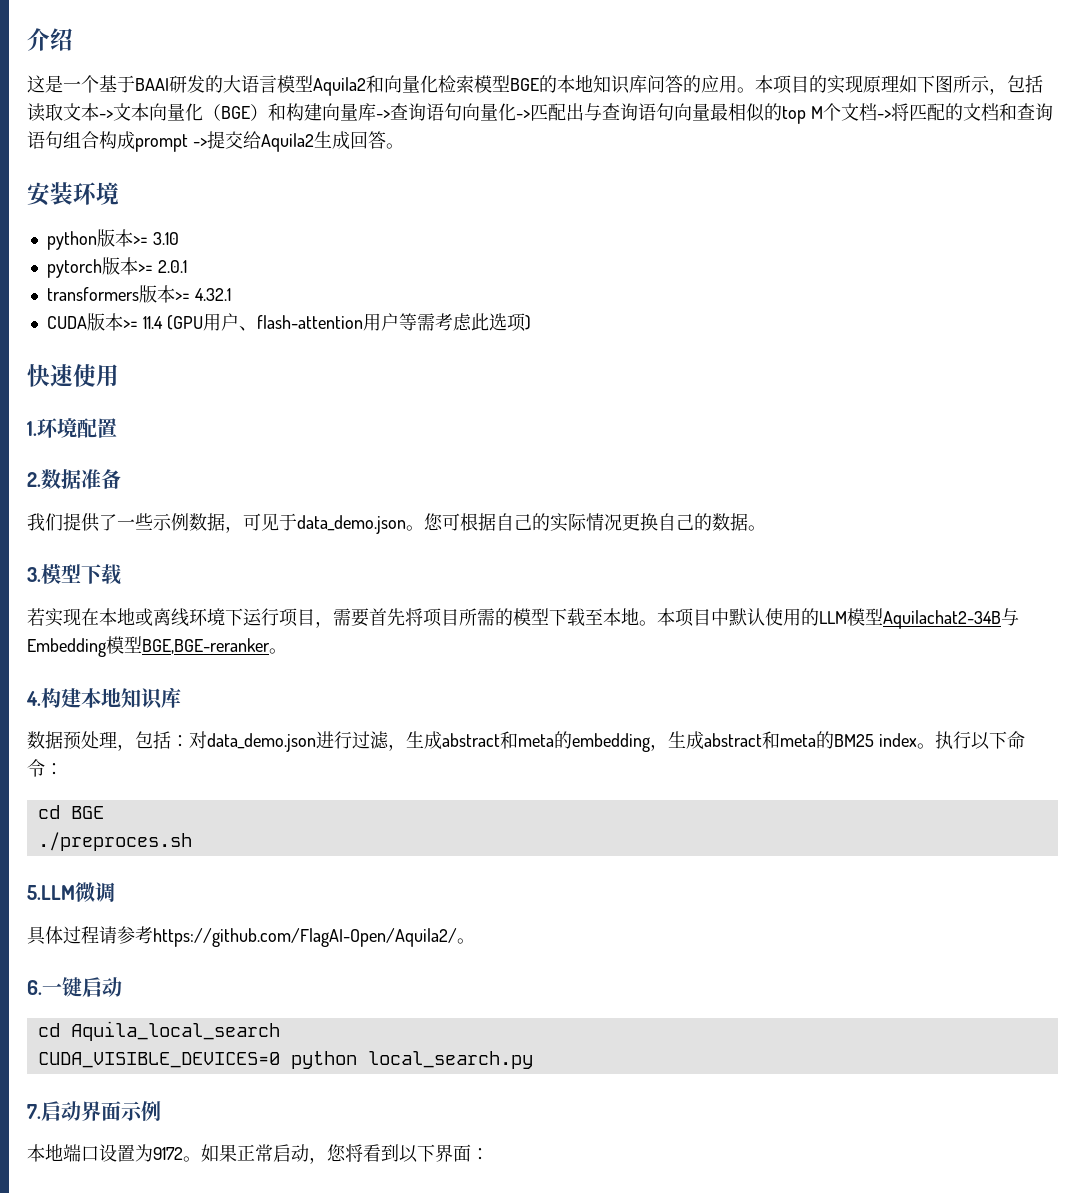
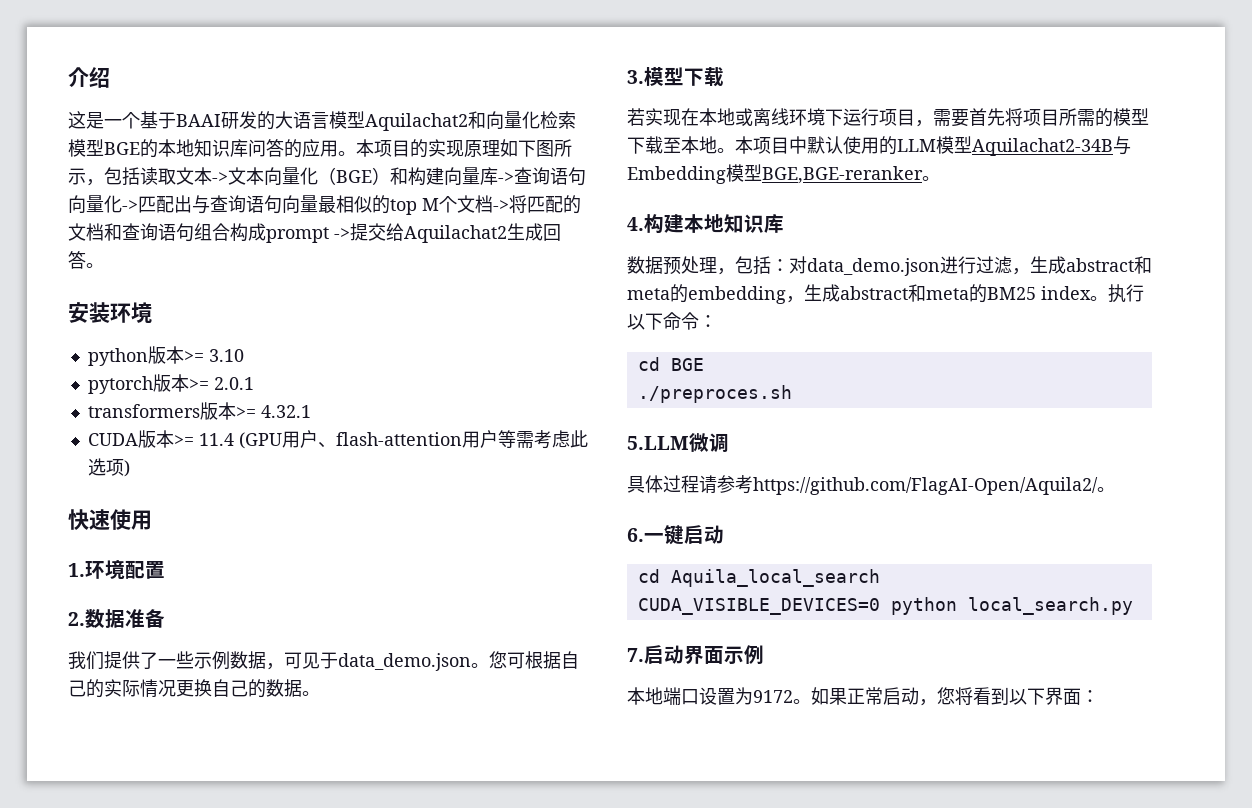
- 这是一个基于BAAI研发的大语言模型Aquila2和向量化检索模型BGE的本地知识库问答的应用。
+ 这是一个基于BAAI研发的大语言模型Aquilachat2和向量化检索模型BGE的本地知识库问答的应用。
- 本项目的实现原理如下图所示，包括读取文本->文本向量化（BGE）和构建向量库->查询语句向量化->匹配出与查询语句向量最相似的top M个文档->将匹配的文档和查询语句组合构成prompt ->提交给Aquila2生成回答。
+ 本项目的实现原理如下图所示，包括读取文本->文本向量化（BGE）和构建向量库->查询语句向量化->匹配出与查询语句向量最相似的top M个文档->将匹配的文档和查询语句组合构成prompt ->提交给Aquilachat2生成回答。

